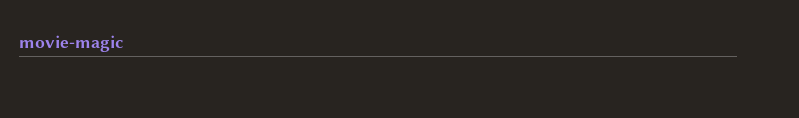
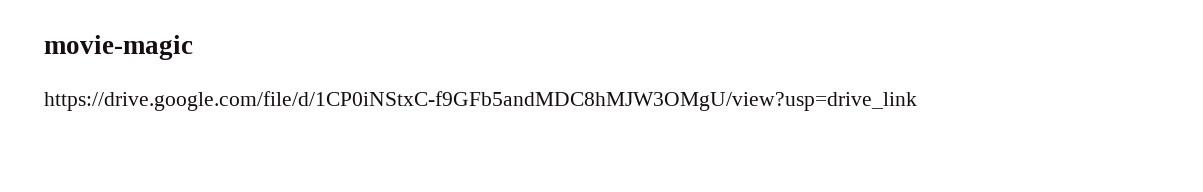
+ https://drive.google.com/file/d/1CP0iNStxC-f9GFb5andMDC8hMJW3OMgU/view?usp=drive_link

